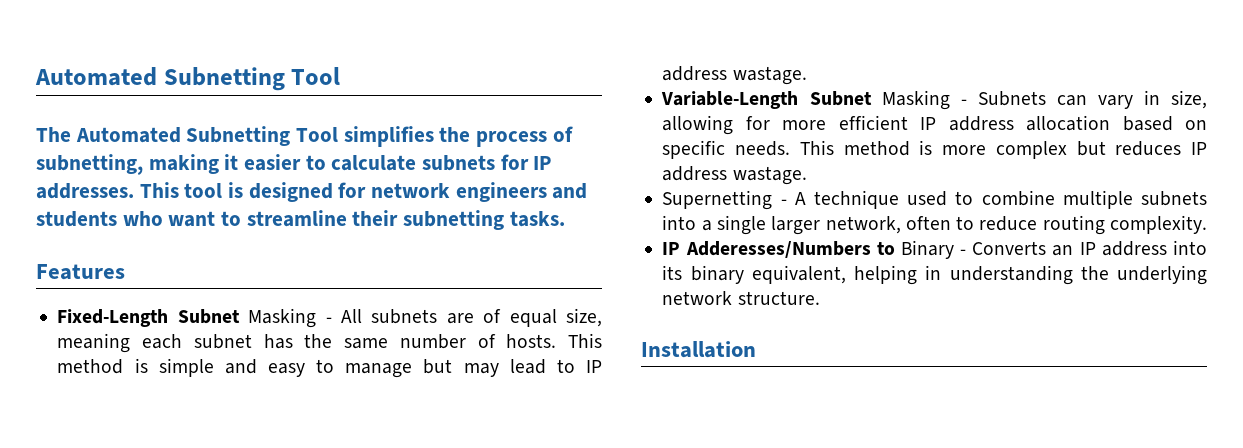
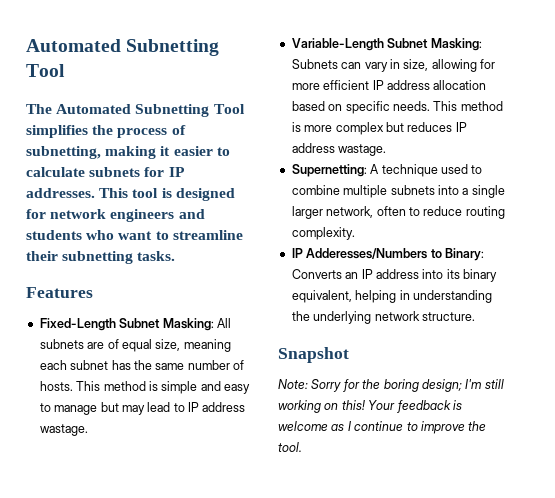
- Fixed-Length Subnet Masking - All subnets are of equal size, meaning each subnet has the same number of hosts.
+ Fixed-Length Subnet Masking: All subnets are of equal size, meaning each subnet has the same number of hosts.
- Variable-Length Subnet Masking - Subnets can vary in size, allowing for more efficient IP address allocation based on specific needs.
+ Variable-Length Subnet Masking: Subnets can vary in size, allowing for more efficient IP address allocation based on specific needs.
- Supernetting - A technique used to combine multiple subnets into a single larger network, often to reduce routing complexity.
+ Supernetting: A technique used to combine multiple subnets into a single larger network, often to reduce routing complexity.
- IP Adderesses/Numbers to Binary - Converts an IP address into its binary equivalent, helping in understanding the underlying network structure.
+ IP Adderesses/Numbers to Binary: Converts an IP address into its binary equivalent, helping in understanding the underlying network structure.
- Installation
+ Snapshot
+ Note: Sorry for the boring design; I'm still working on this! Your feedback is welcome as I continue to improve the tool.

